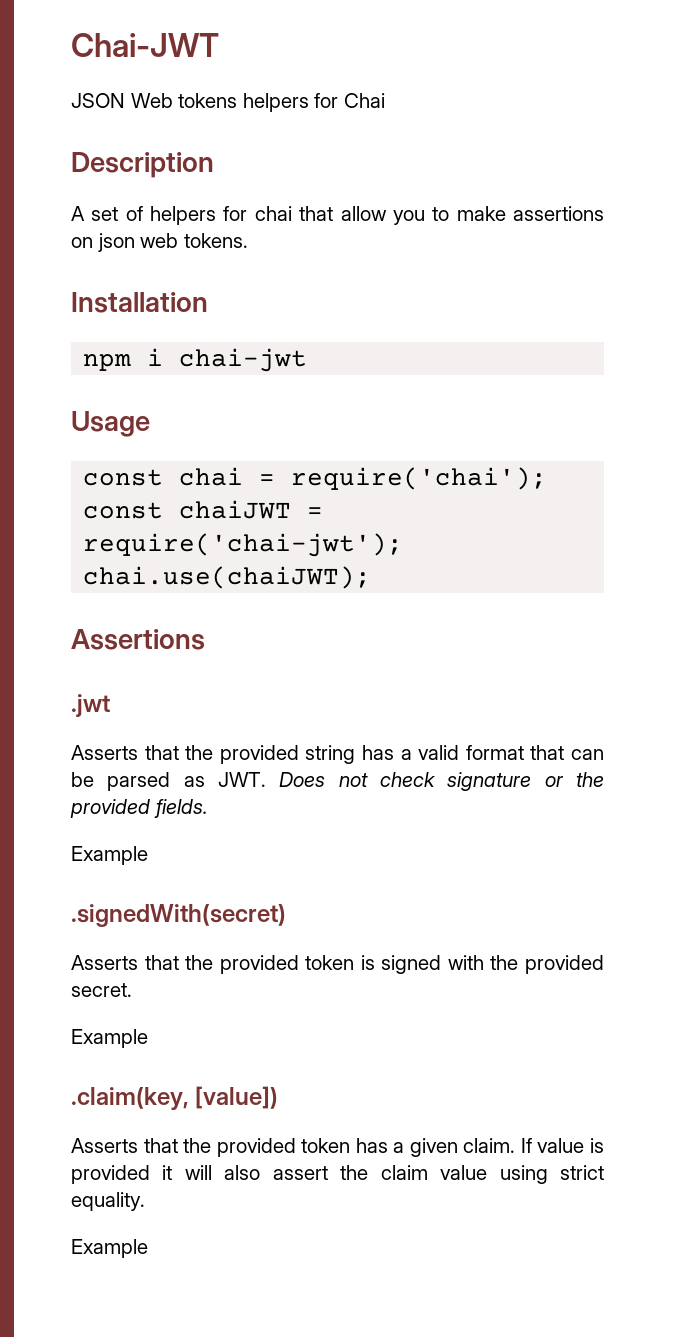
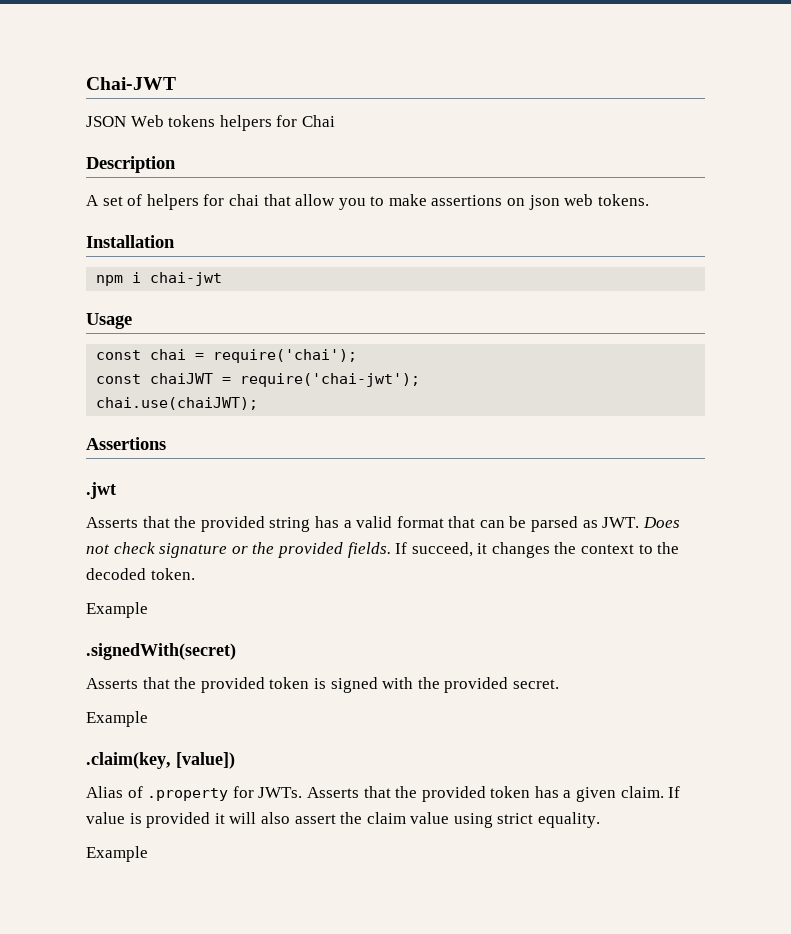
+ If succeed, it changes the context to the decoded token.
+ Alias of .property for JWTs.

